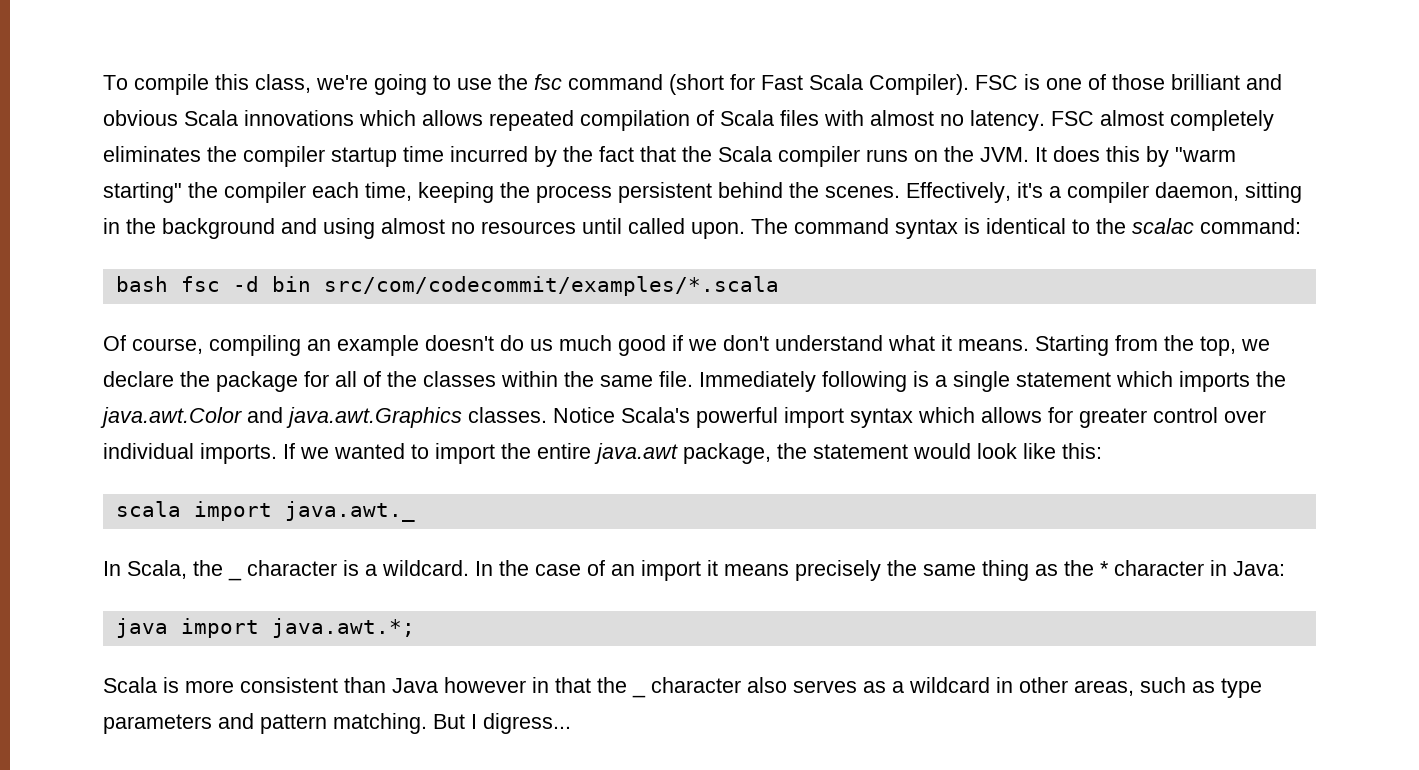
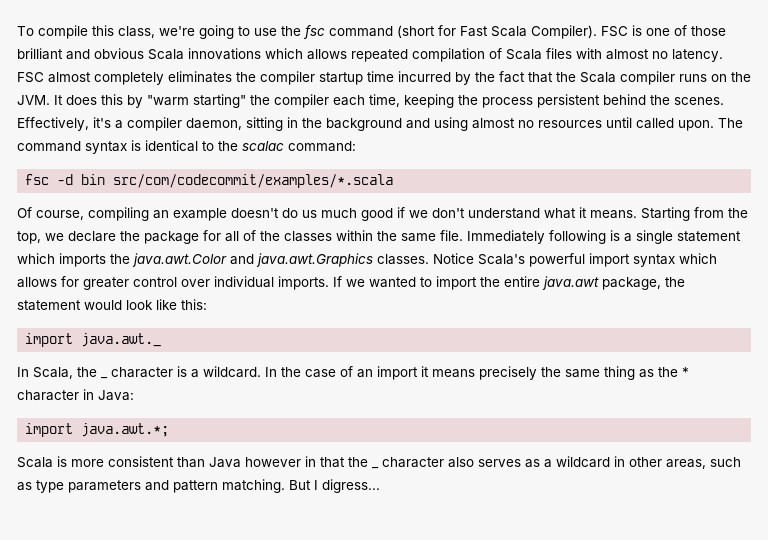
- bash fsc -d bin src/com/codecommit/examples/*.scala
+ fsc -d bin src/com/codecommit/examples/*.scala
- scala import java.awt._
+ import java.awt._
- java import java.awt.*;
+ import java.awt.*;

